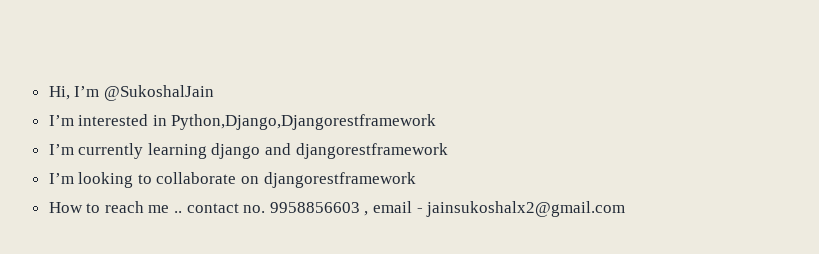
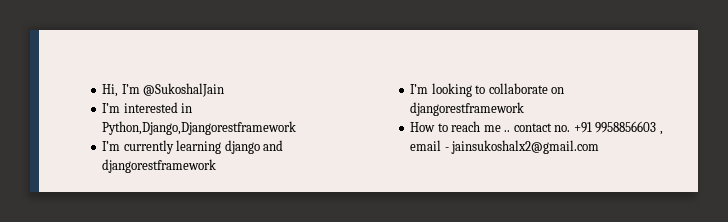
- How to reach me .. contact no. 9958856603 , email - jainsukoshalx2@gmail.com
+ How to reach me .. contact no. +91 9958856603 , email - jainsukoshalx2@gmail.com

